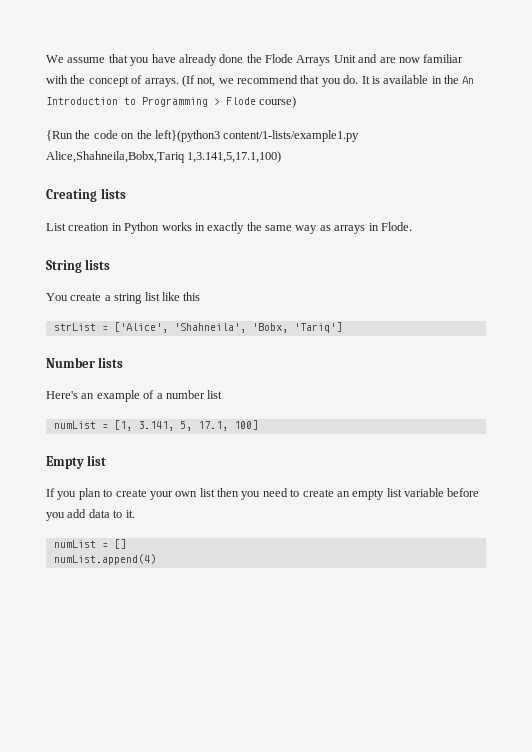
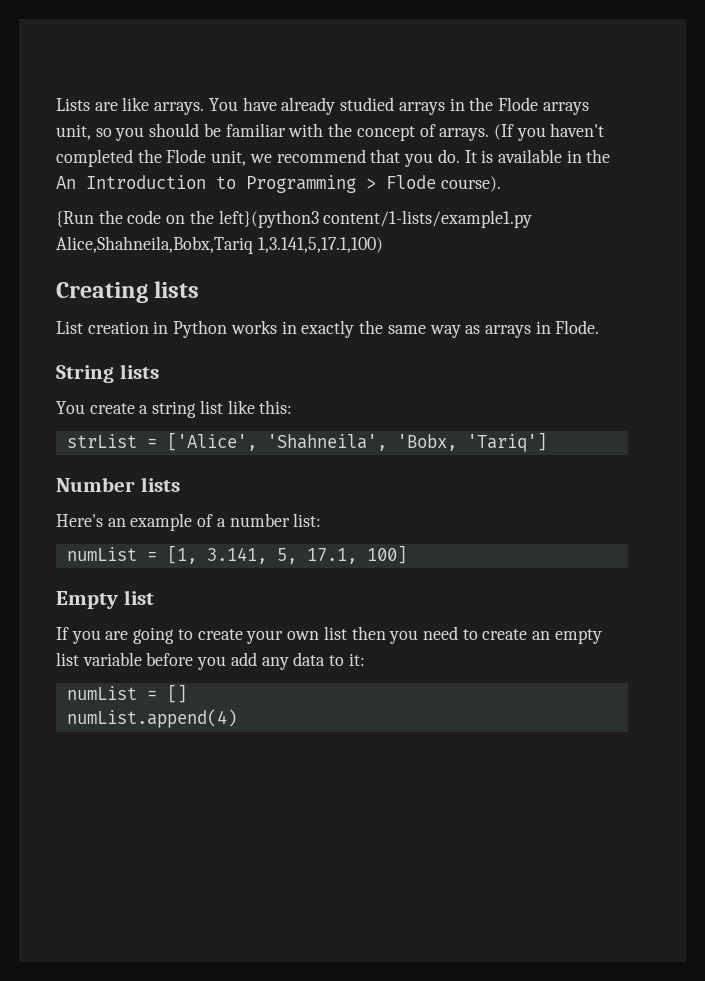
- We assume that you have already done the Flode Arrays Unit and are now familiar with the concept of arrays.
+ Lists are like arrays. You have already studied arrays in the Flode arrays unit, so you should be familiar with the concept of arrays.
- (If not, we recommend that you do.
+ (If you haven't completed the Flode unit, we recommend that you do.
- It is available in the An Introduction to Programming > Flode course)
+ It is available in the An Introduction to Programming > Flode course).
- You create a string list like this
+ You create a string list like this:
- Here's an example of a number list
+ Here's an example of a number list:
- If you plan to create your own list then you need to create an empty list variable before you add data to it.
+ If you are going to create your own list then you need to create an empty list variable before you add any data to it:

